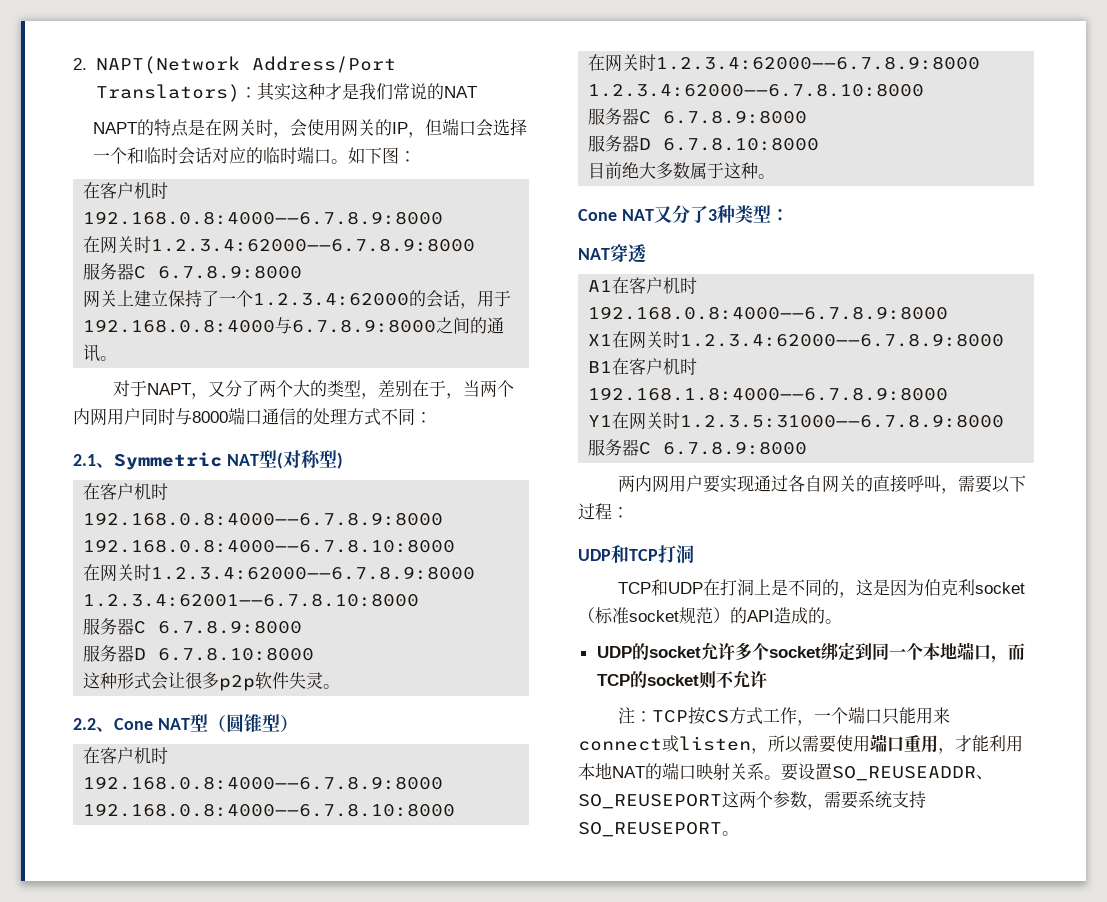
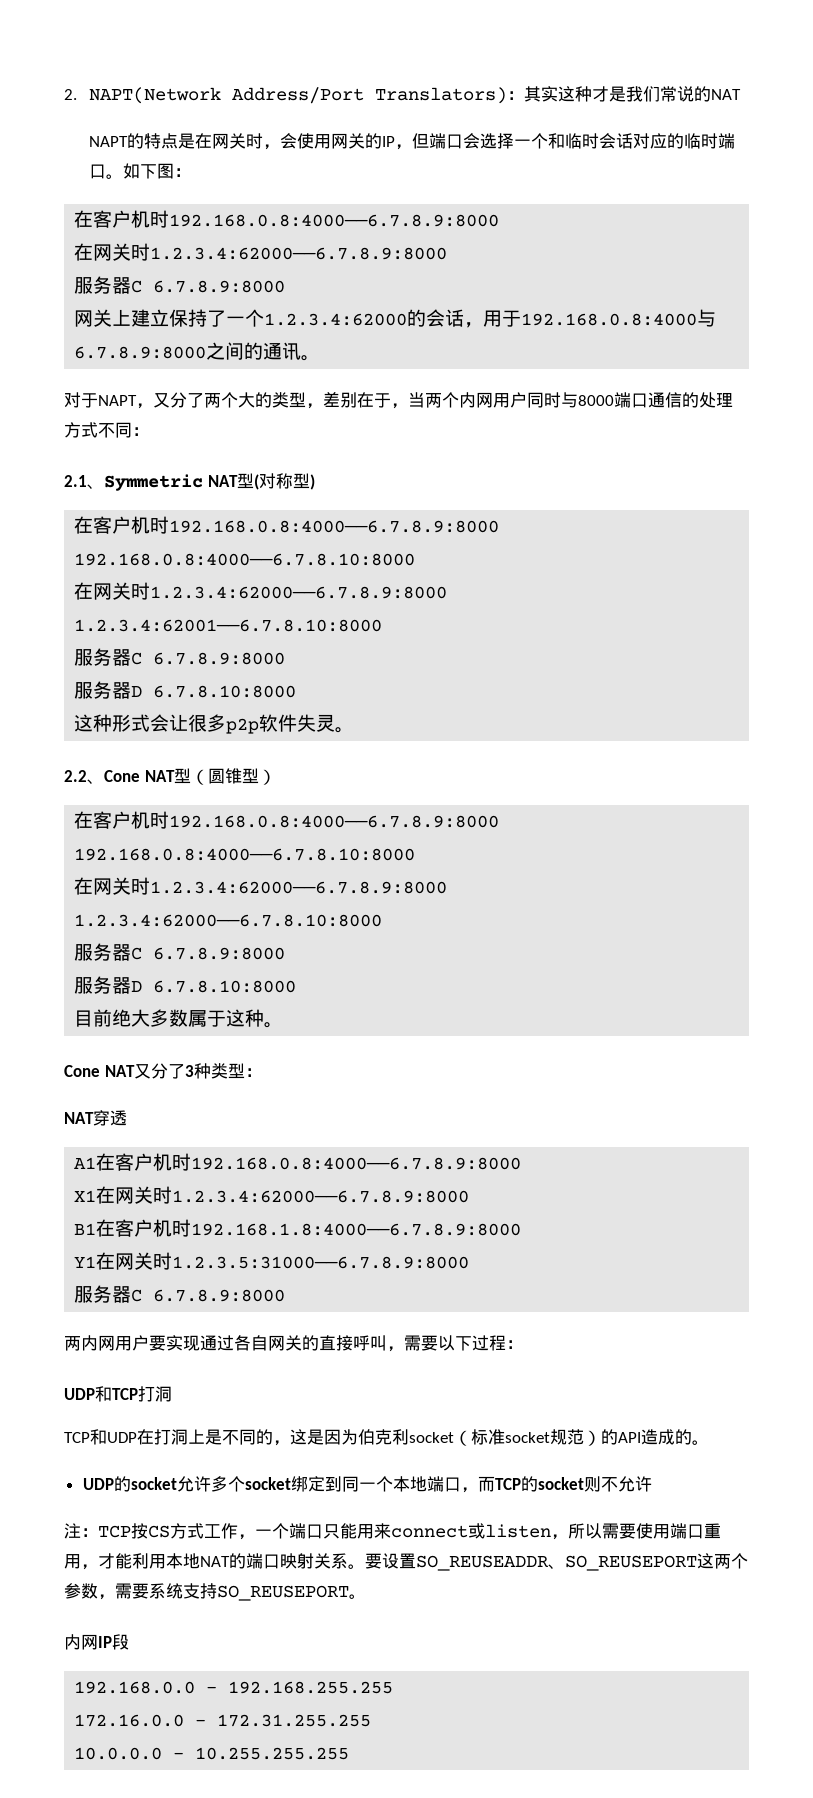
+ 内网IP段
+ 192.168.0.0 - 192.168.255.255
+ 172.16.0.0 - 172.31.255.255
+ 10.0.0.0 - 10.255.255.255

